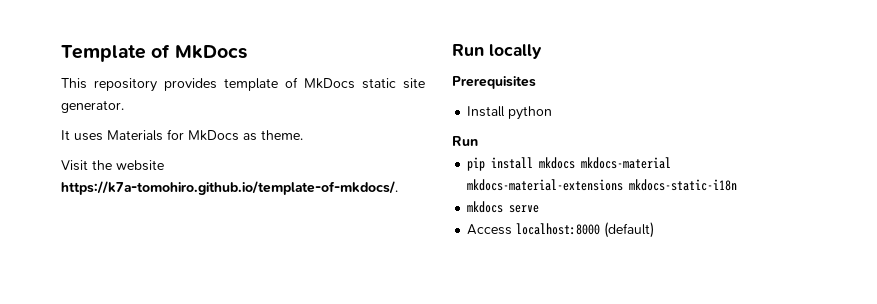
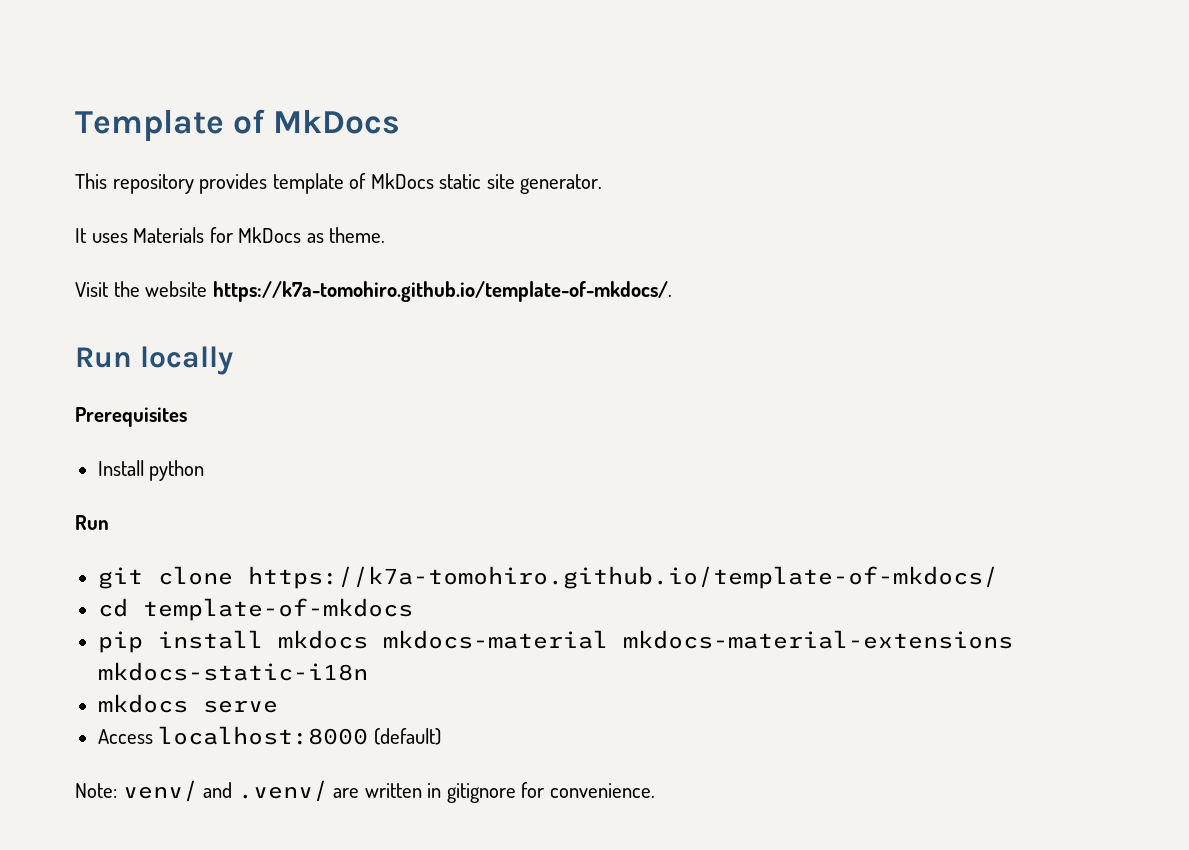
+ git clone https://k7a-tomohiro.github.io/template-of-mkdocs/
+ cd template-of-mkdocs
+ Note: venv/ and .venv/ are written in gitignore for convenience.

